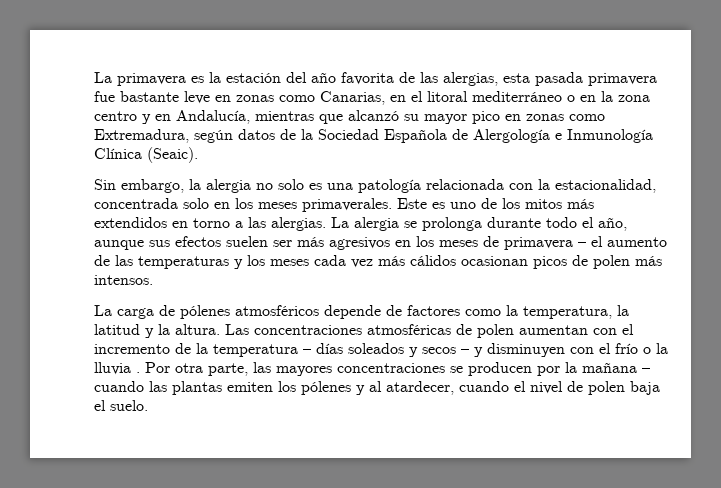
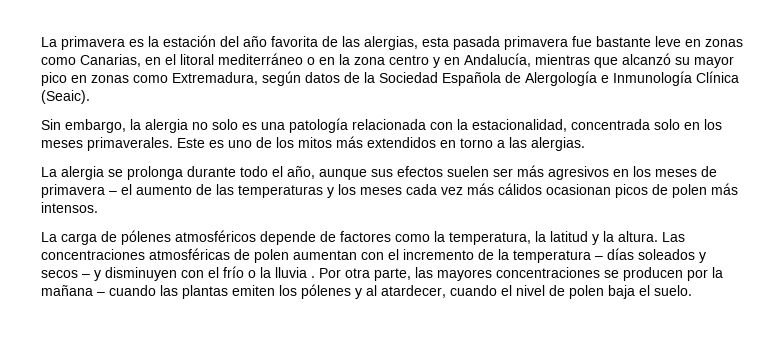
- Este es uno de los mitos más extendidos en torno a las alergias. La alergia se prolonga durante todo el año, aunque sus efectos suelen ser más agresivos en los meses de primavera – el aumento de las temperaturas y los meses cada vez más cálidos ocasionan picos de polen más intensos.
+ Este es uno de los mitos más extendidos en torno a las alergias.
+ La alergia se prolonga durante todo el año, aunque sus efectos suelen ser más agresivos en los meses de primavera – el aumento de las temperaturas y los meses cada vez más cálidos ocasionan picos de polen más intensos.

